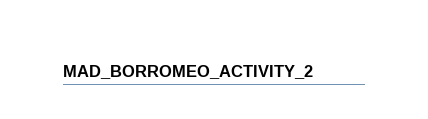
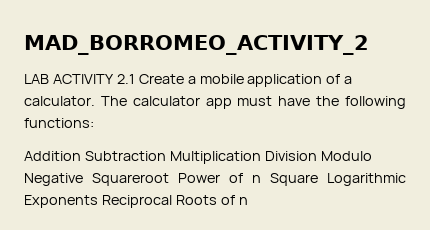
+ LAB ACTIVITY 2.1 Create a mobile application of a calculator. The calculator app must have the following functions:
+ Addition Subtraction Multiplication Division Modulo Negative Squareroot Power of n Square Logarithmic Exponents Reciprocal Roots of n

